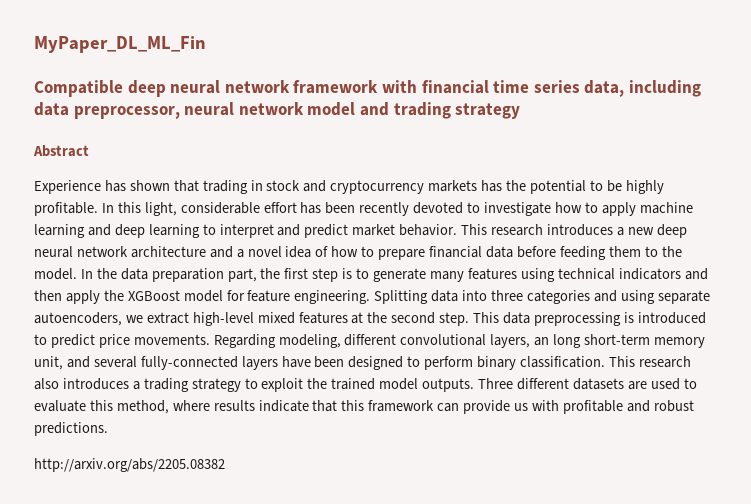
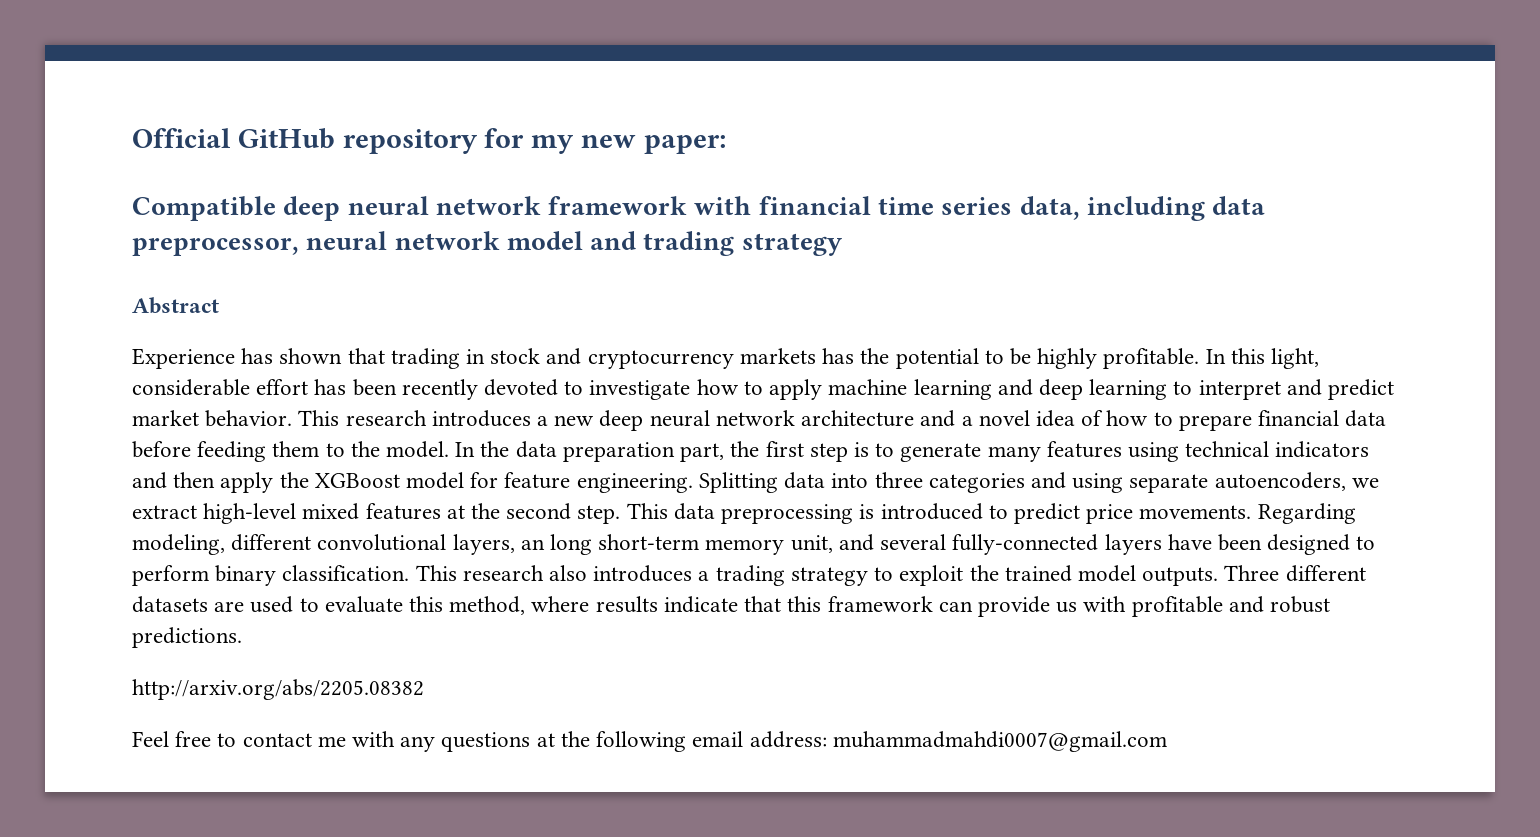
- MyPaper_DL_ML_Fin
+ Official GitHub repository for my new paper:
+ Feel free to contact me with any questions at the following email address: muhammadmahdi0007@gmail.com

